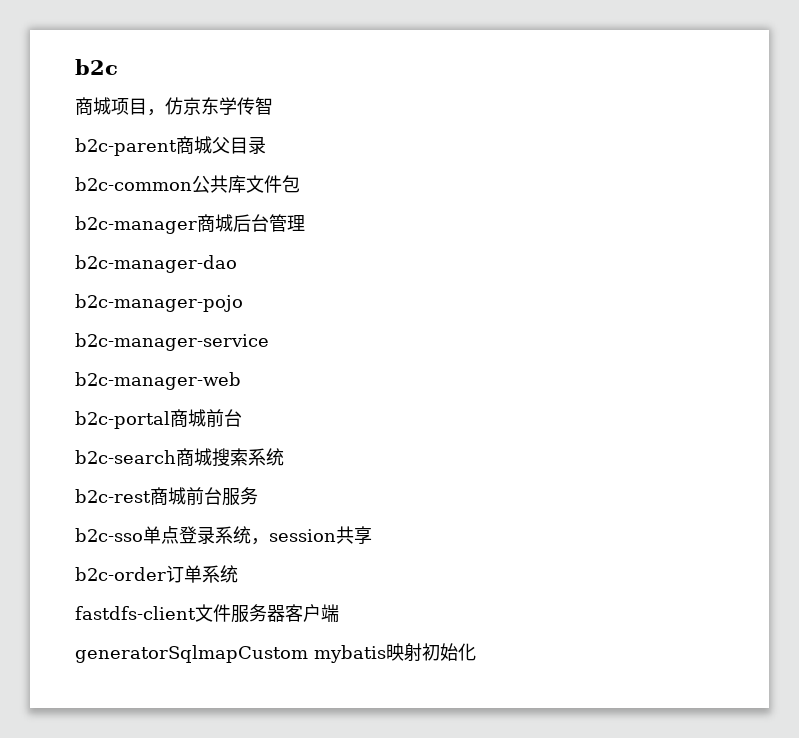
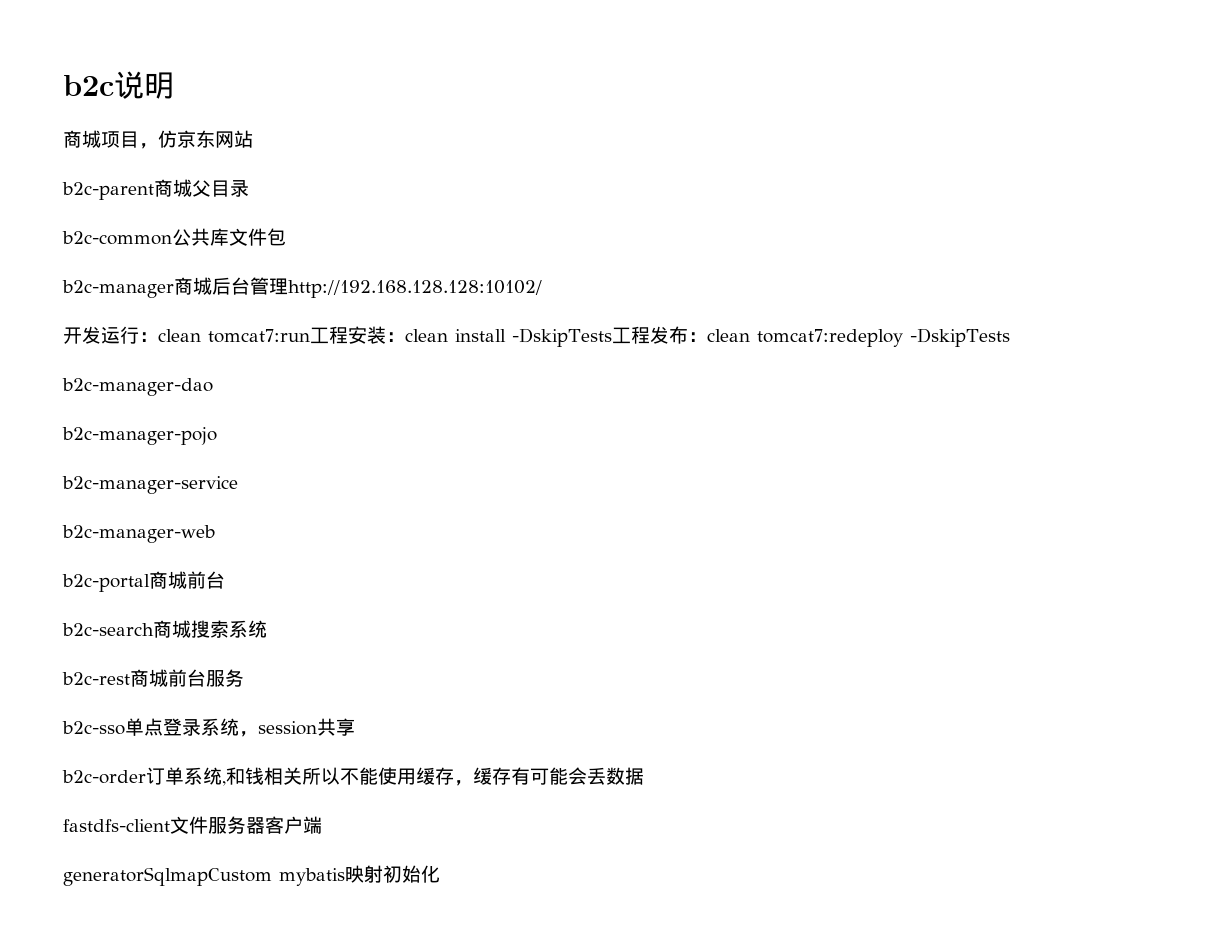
- b2c
+ b2c说明
- 商城项目，仿京东学传智
+ 商城项目，仿京东网站
- b2c-manager商城后台管理
+ b2c-manager商城后台管理http://192.168.128.128:10102/
+ 开发运行：clean tomcat7:run工程安装：clean install -DskipTests工程发布：clean tomcat7:redeploy -DskipTests
- b2c-order订单系统
+ b2c-order订单系统,和钱相关所以不能使用缓存，缓存有可能会丢数据

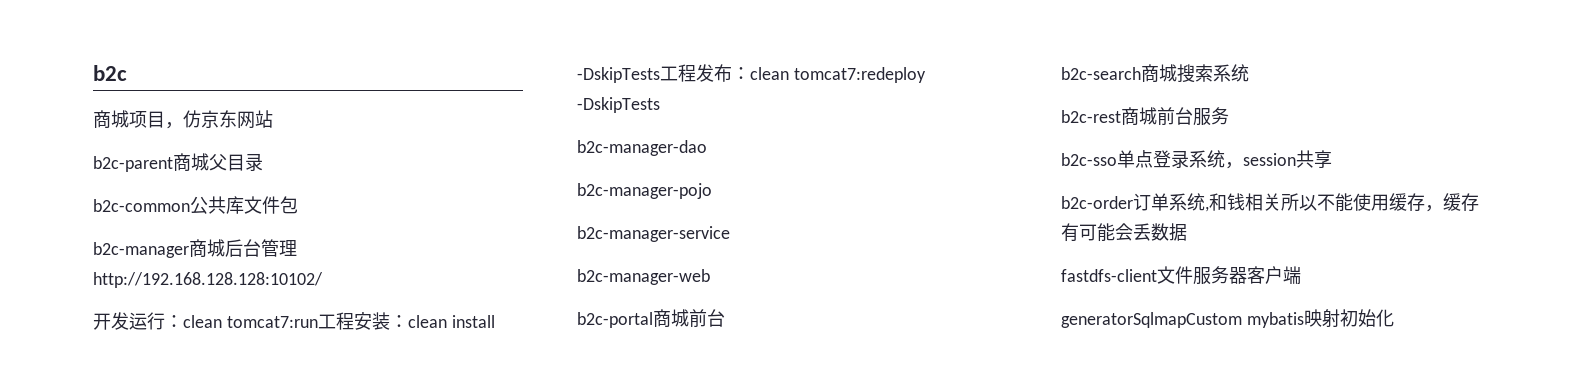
- b2c说明
+ b2c

